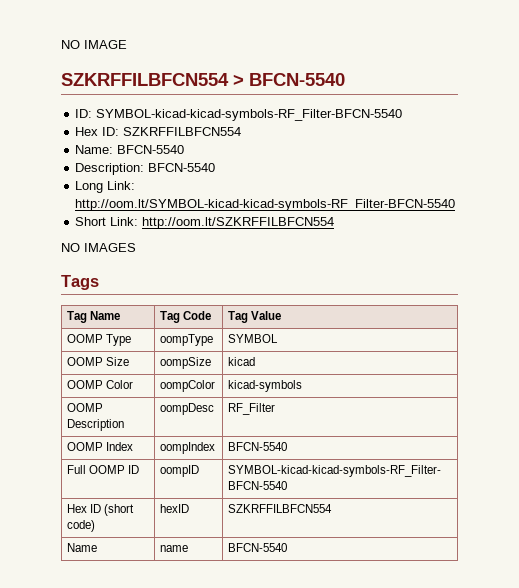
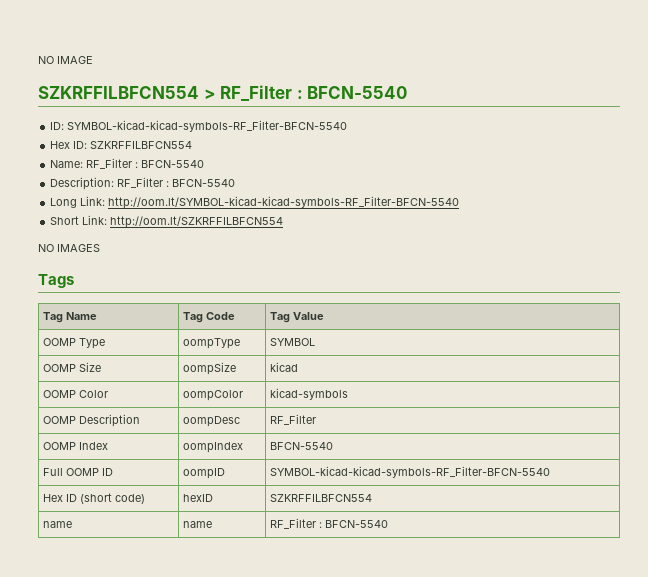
- SZKRFFILBFCN554 > BFCN-5540
+ SZKRFFILBFCN554 > RF_Filter : BFCN-5540
- Name: BFCN-5540
+ Name: RF_Filter : BFCN-5540
- Description: BFCN-5540
+ Description: RF_Filter : BFCN-5540
- Name | name | BFCN-5540
+ name | name | RF_Filter : BFCN-5540

